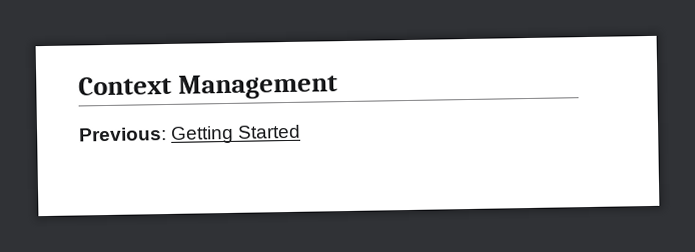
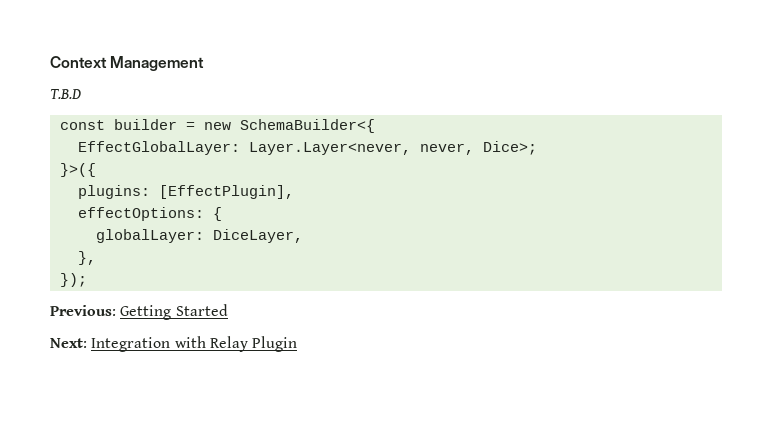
+ T.B.D
+ const builder = new SchemaBuilder<{
+ EffectGlobalLayer: Layer.Layer<never, never, Dice>;
+ }>({
+ plugins: [EffectPlugin],
+ effectOptions: {
+ globalLayer: DiceLayer,
+ },
+ });
  Previous: Getting Started
+ Next: Integration with Relay Plugin

